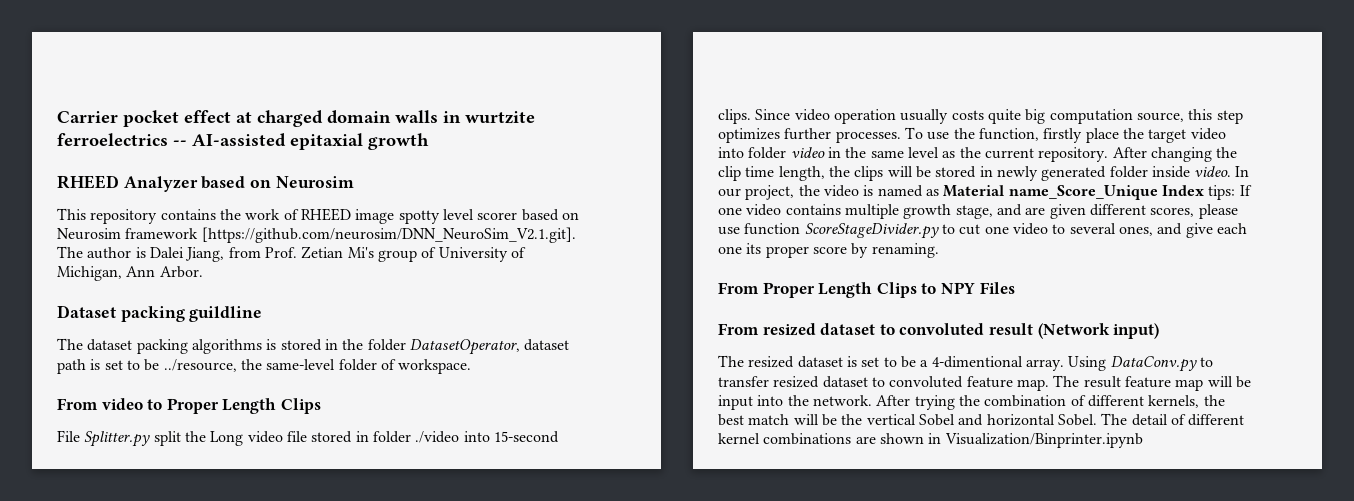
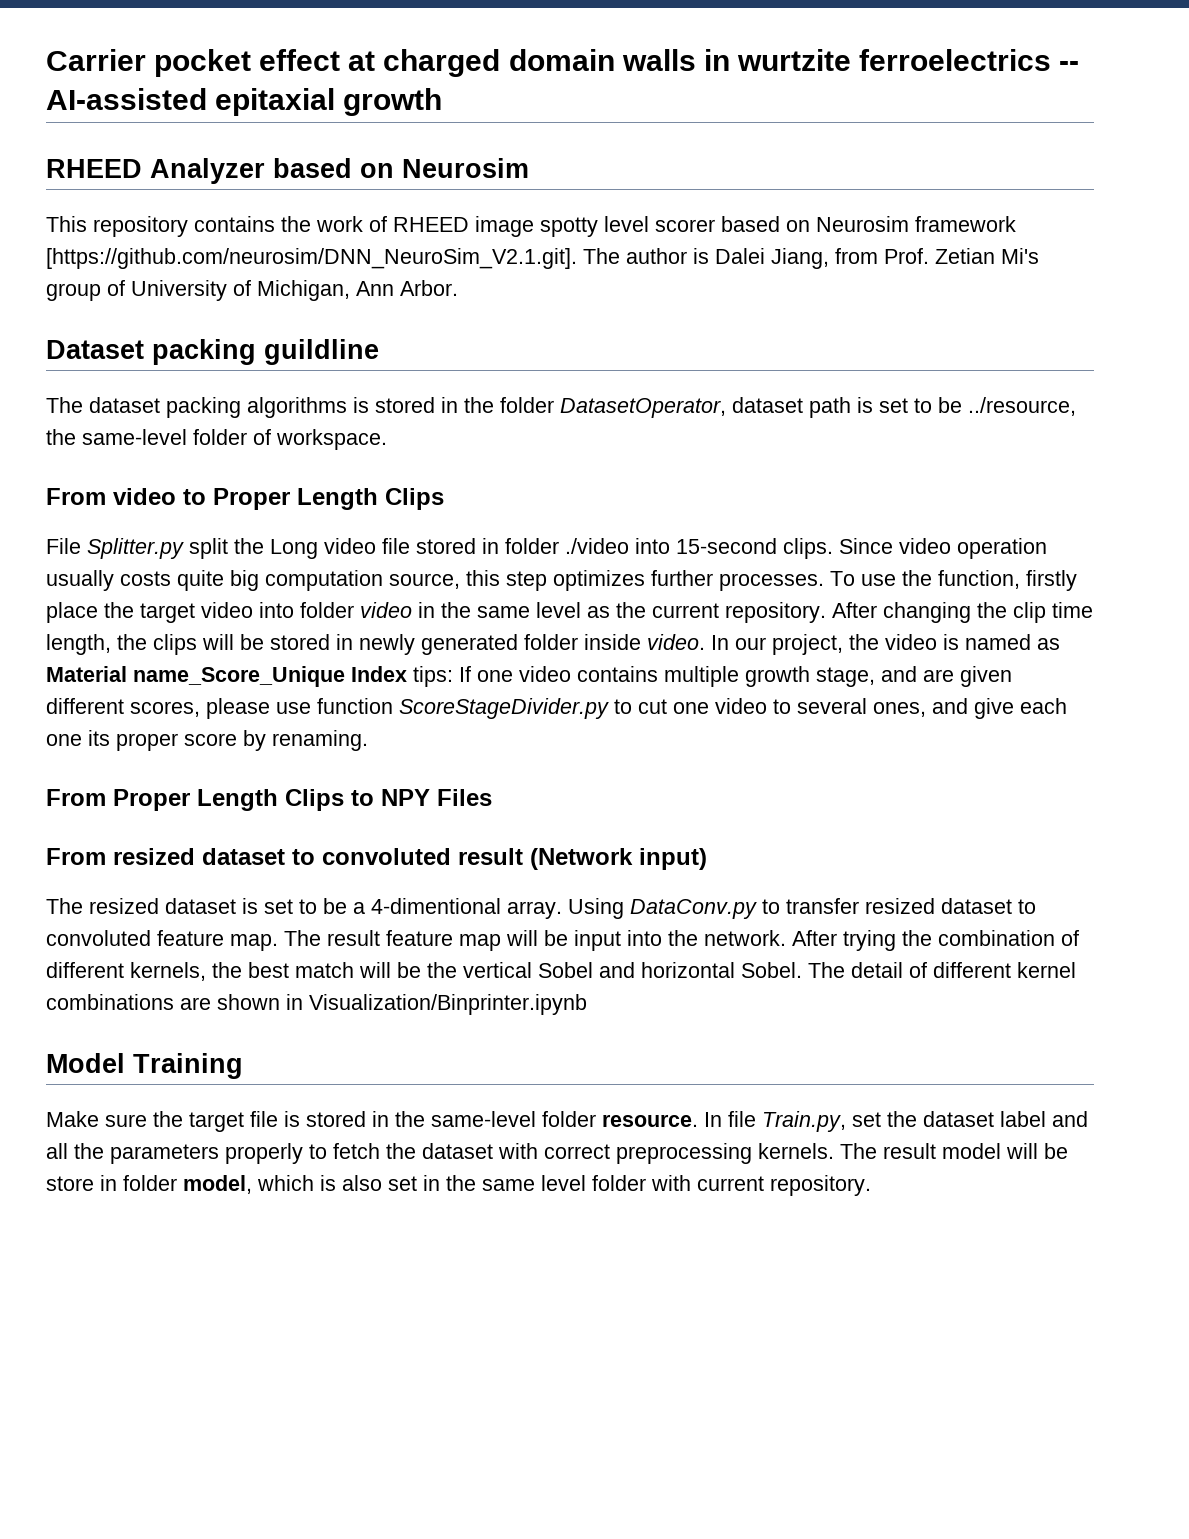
+ Model Training
+ Make sure the target file is stored in the same-level folder resource. In file Train.py, set the dataset label and all the parameters properly to fetch the dataset with correct preprocessing kernels. The result model will be store in folder model, which is also set in the same level folder with current repository.

